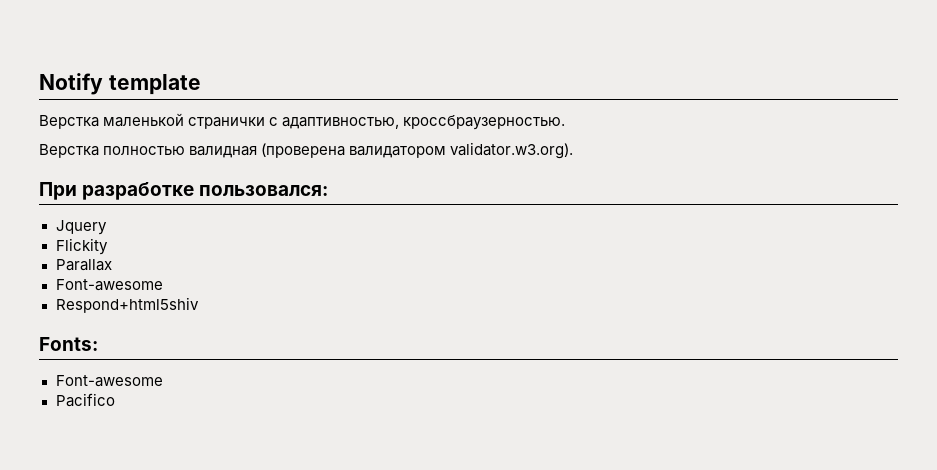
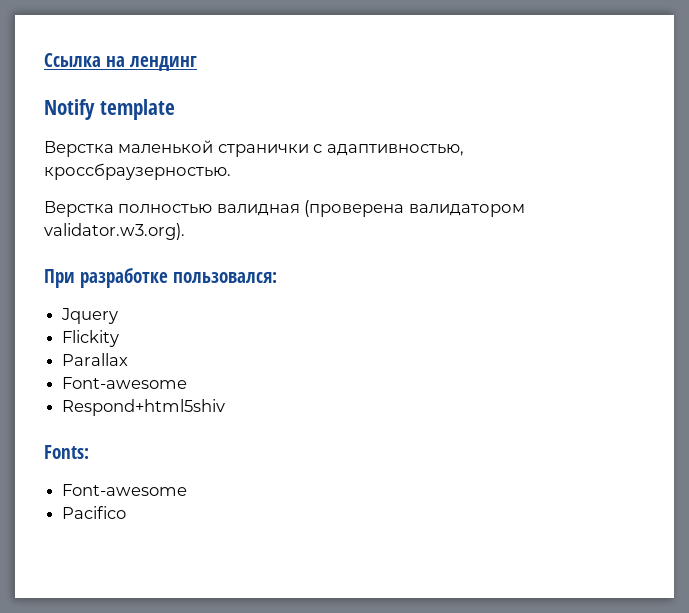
+ Ссылка на лендинг

